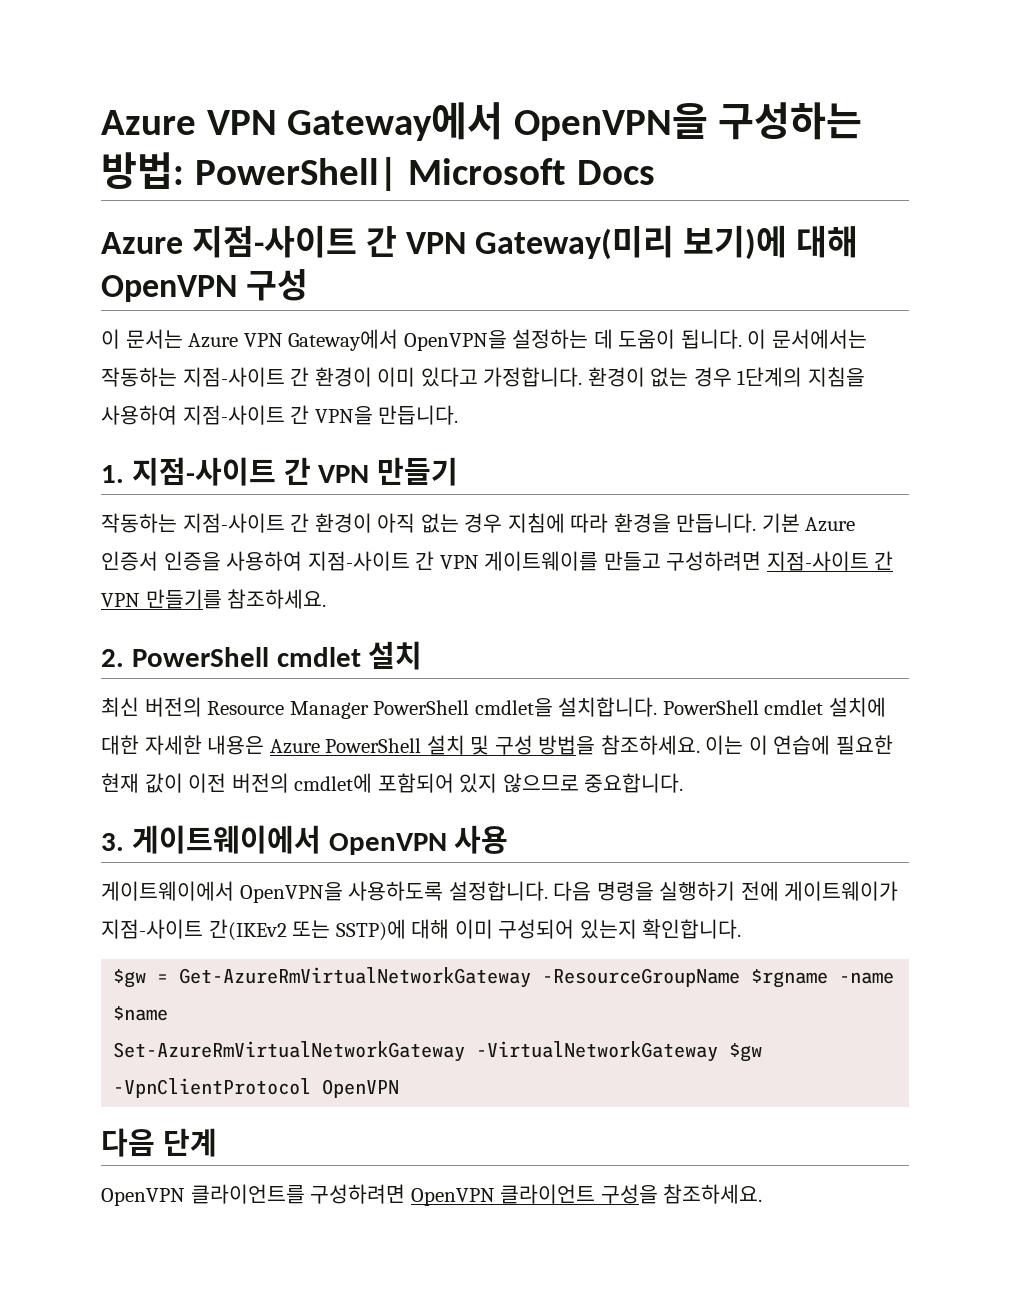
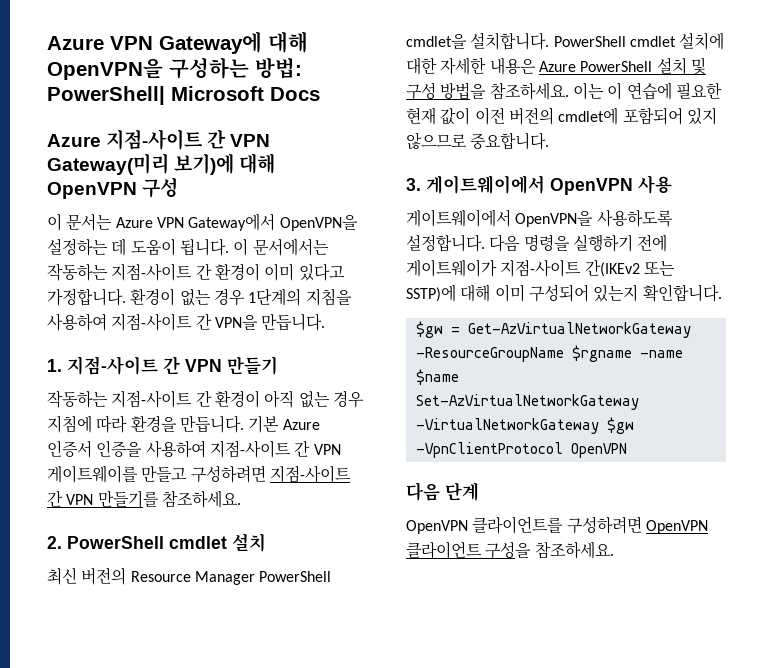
- Azure VPN Gateway에서 OpenVPN을 구성하는 방법: PowerShell| Microsoft Docs
+ Azure VPN Gateway에 대해 OpenVPN을 구성하는 방법: PowerShell| Microsoft Docs
- $gw = Get-AzureRmVirtualNetworkGateway -ResourceGroupName $rgname -name $name
+ $gw = Get-AzVirtualNetworkGateway -ResourceGroupName $rgname -name $name
- Set-AzureRmVirtualNetworkGateway -VirtualNetworkGateway $gw -VpnClientProtocol OpenVPN
+ Set-AzVirtualNetworkGateway -VirtualNetworkGateway $gw -VpnClientProtocol OpenVPN

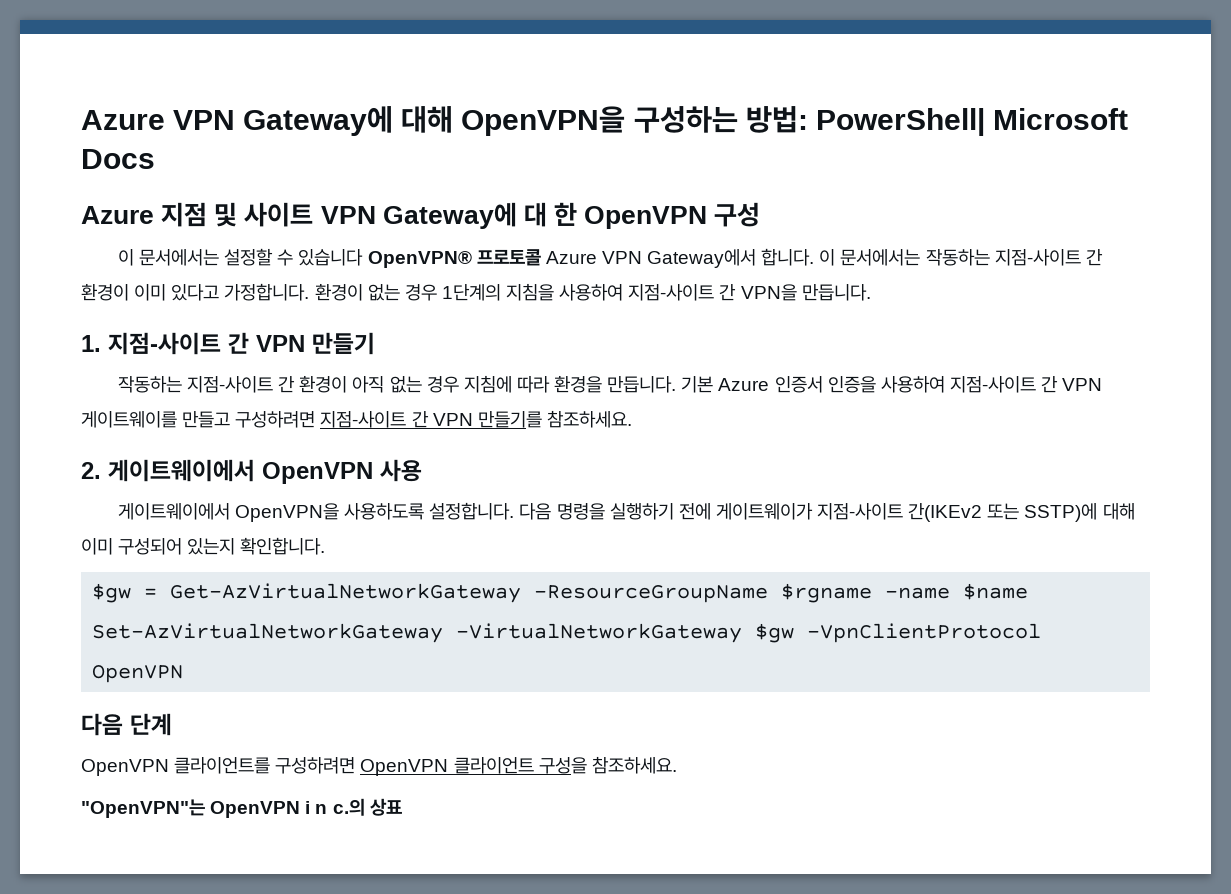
- Azure 지점-사이트 간 VPN Gateway(미리 보기)에 대해 OpenVPN 구성
- 이 문서는 Azure VPN Gateway에서 OpenVPN을 설정하는 데 도움이 됩니다.
+ Azure 지점 및 사이트 VPN Gateway에 대 한 OpenVPN 구성
+ 이 문서에서는 설정할 수 있습니다 OpenVPN® 프로토콜 Azure VPN Gateway에서 합니다.
- 2. PowerShell cmdlet 설치
- 최신 버전의 Resource Manager PowerShell cmdlet을 설치합니다. PowerShell cmdlet 설치에 대한 자세한 내용은 Azure PowerShell 설치 및 구성 방법을 참조하세요. 이는 이 연습에 필요한 현재 값이 이전 버전의 cmdlet에 포함되어 있지 않으므로 중요합니다.
- 3. 게이트웨이에서 OpenVPN 사용
+ 2. 게이트웨이에서 OpenVPN 사용
+ "OpenVPN"는 OpenVPN i n c.의 상표

